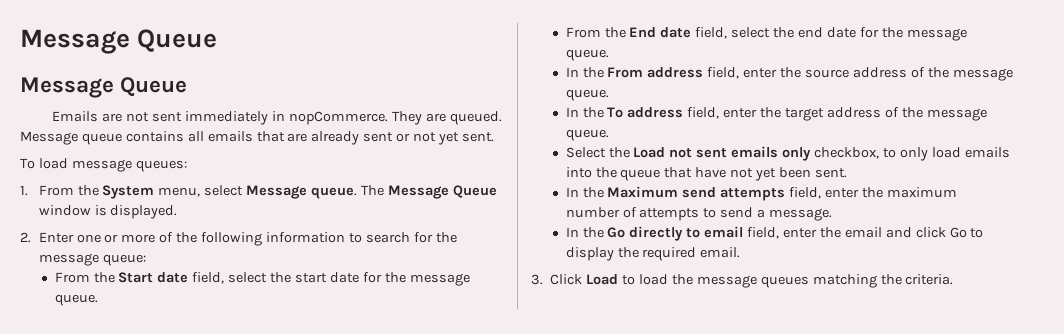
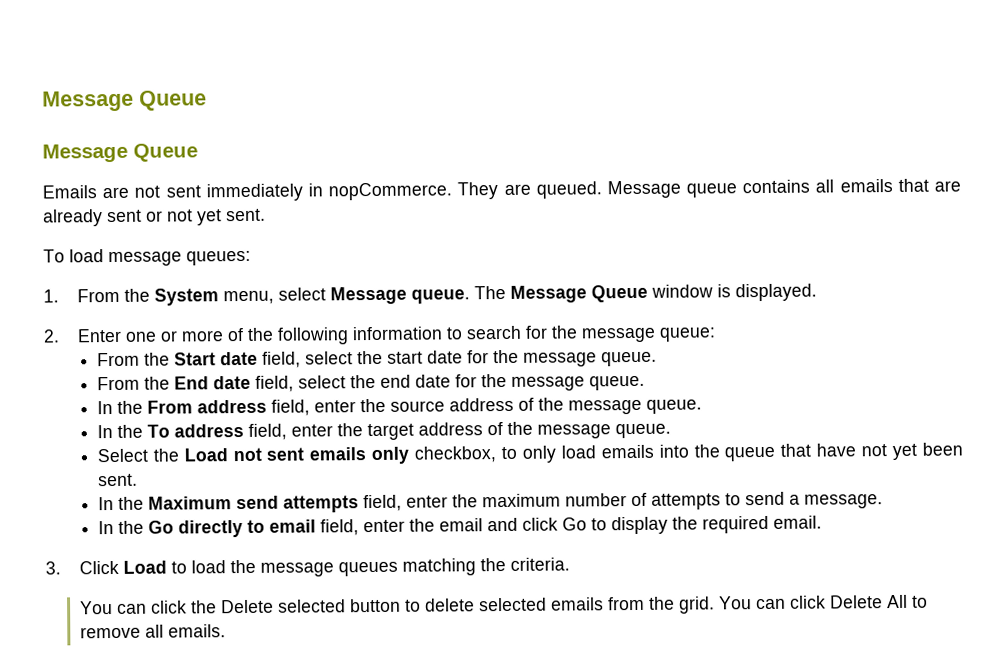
+ You can click the Delete selected button to delete selected emails from the grid. You can click Delete All to remove all emails.

